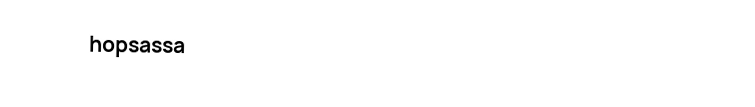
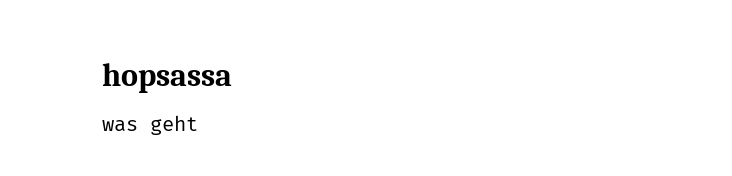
+ was geht

